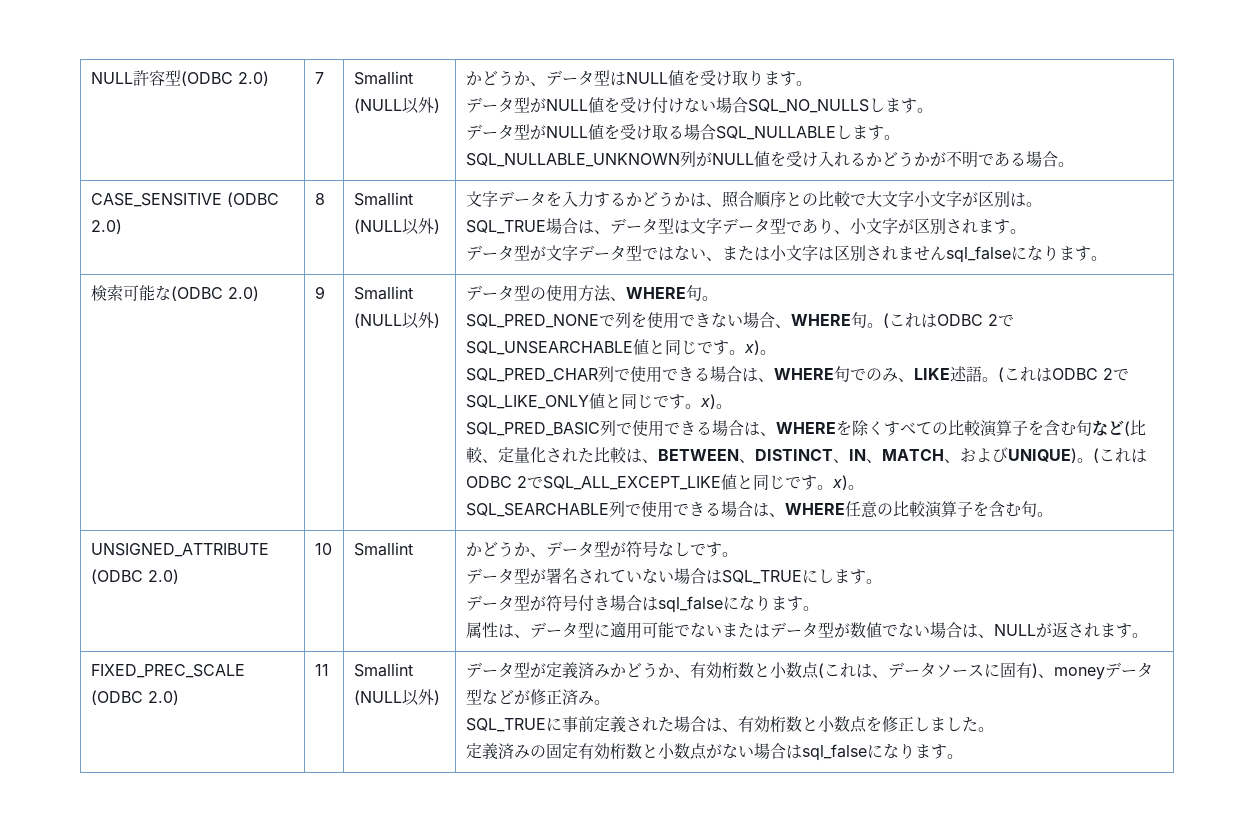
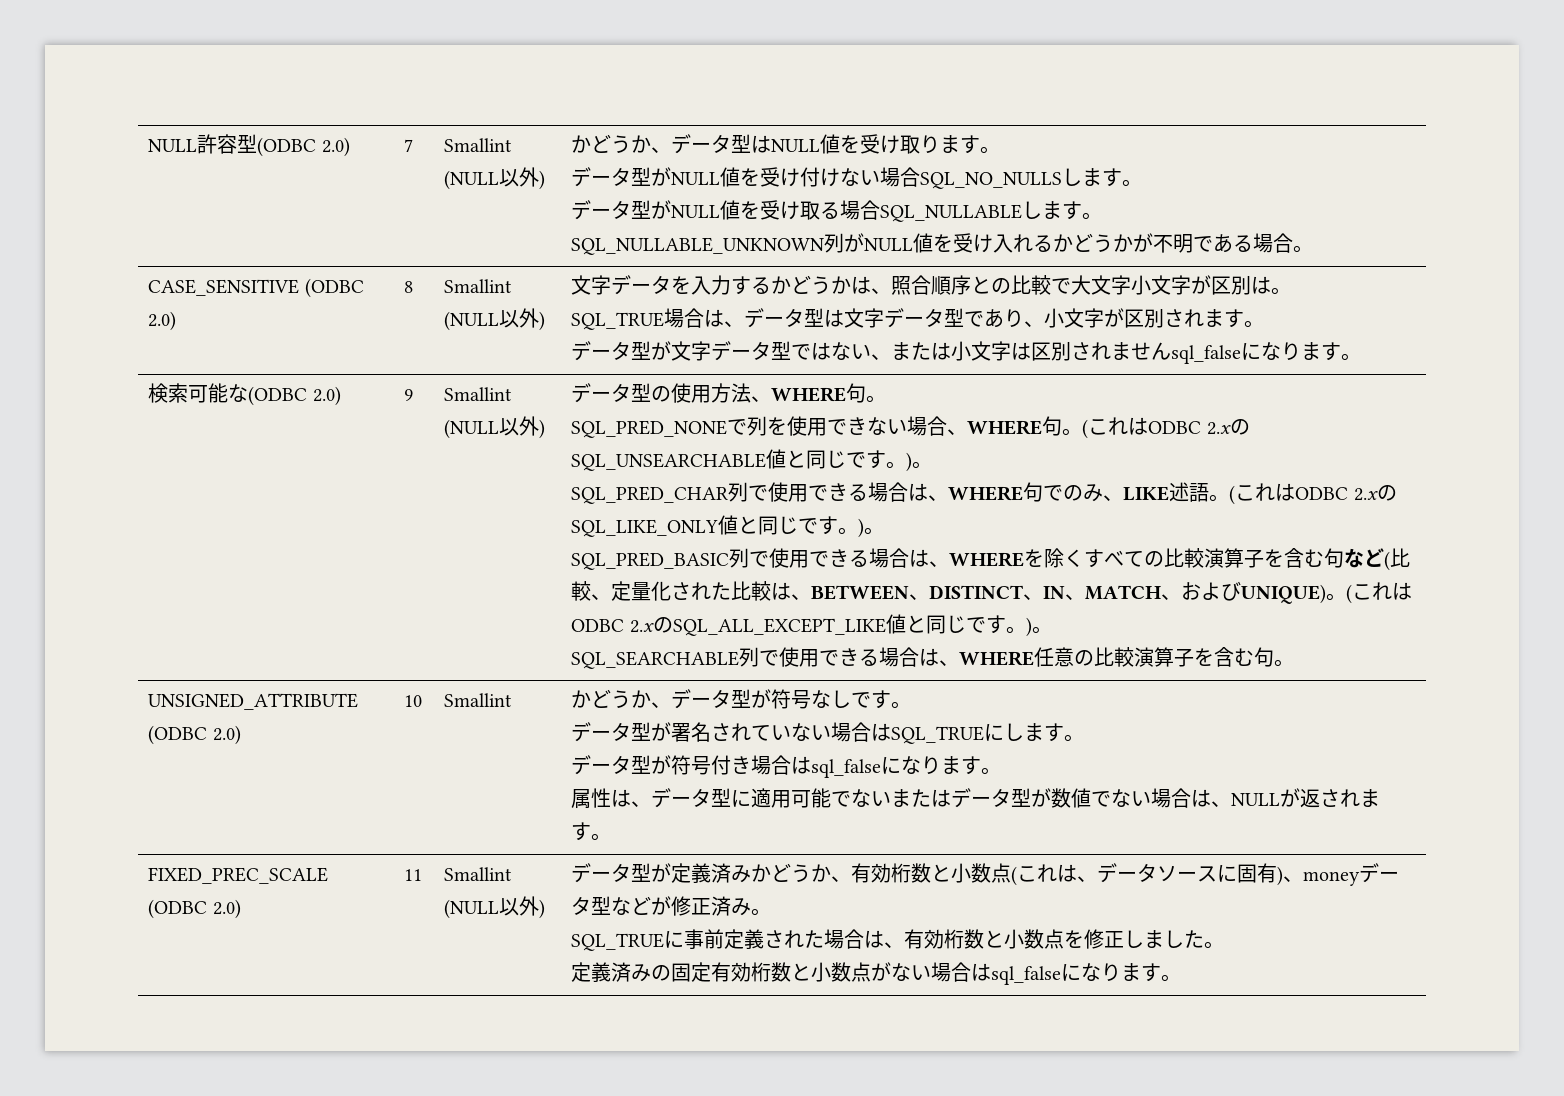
- (これはODBC 2でSQL_UNSEARCHABLE値と同じです。x)。
+ (これはODBC 2.xのSQL_UNSEARCHABLE値と同じです。)。
- (これはODBC 2でSQL_LIKE_ONLY値と同じです。x)。
+ (これはODBC 2.xのSQL_LIKE_ONLY値と同じです。)。
- (これはODBC 2でSQL_ALL_EXCEPT_LIKE値と同じです。x)。
+ (これはODBC 2.xのSQL_ALL_EXCEPT_LIKE値と同じです。)。

